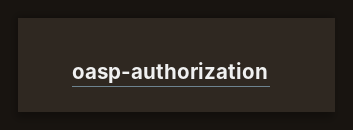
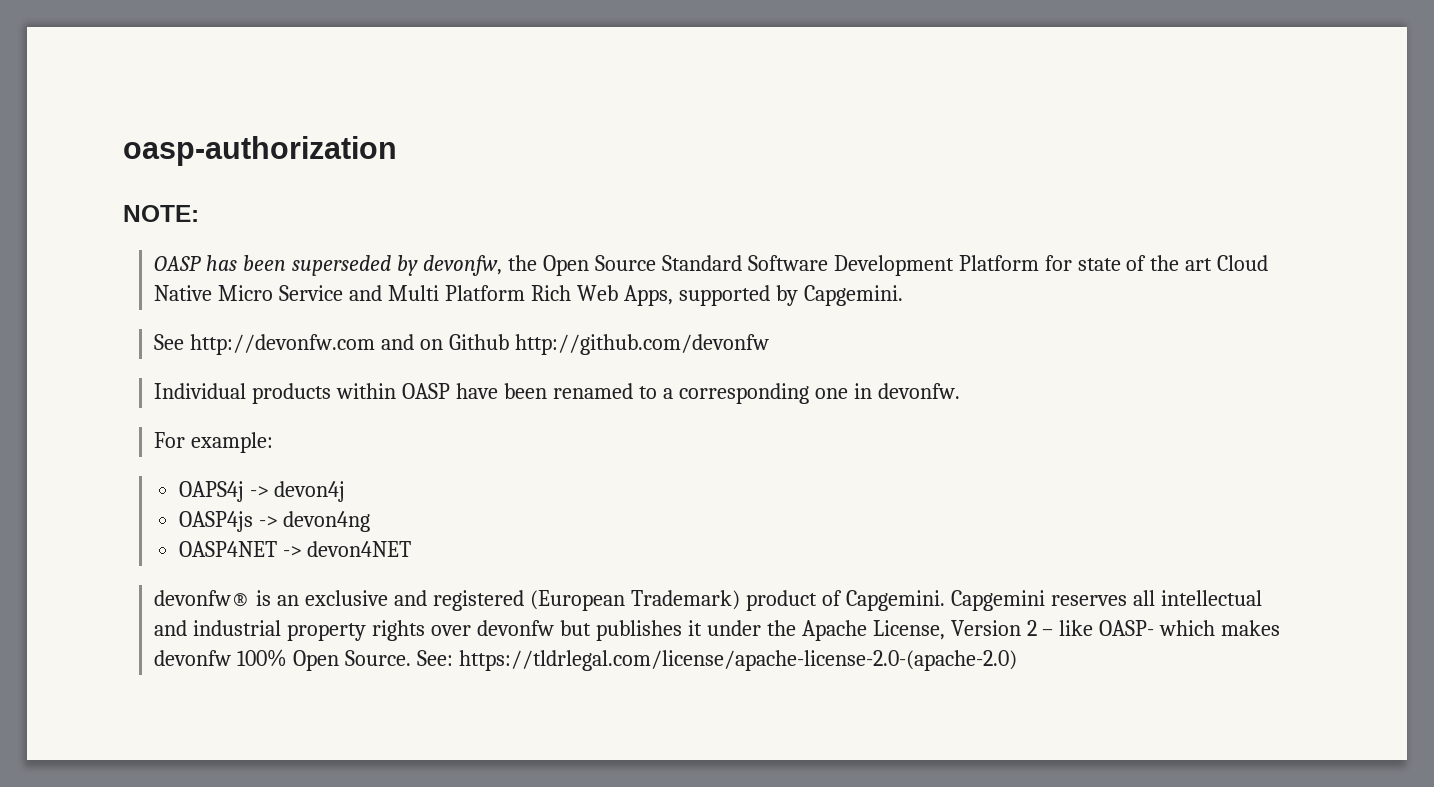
+ NOTE:
+ OASP has been superseded by devonfw, the Open Source Standard Software Development Platform for state of the art Cloud Native Micro Service and Multi Platform Rich Web Apps, supported by Capgemini.
+ See http://devonfw.com and on Github http://github.com/devonfw
+ Individual products within OASP have been renamed to a corresponding one in devonfw.
+ For example:
+ OAPS4j -> devon4j
+ OASP4js -> devon4ng
+ OASP4NET -> devon4NET
+ devonfw® is an exclusive and registered (European Trademark) product of Capgemini. Capgemini reserves all intellectual and industrial property rights over devonfw but publishes it under the Apache License, Version 2 – like OASP- which makes devonfw 100% Open Source. See: https://tldrlegal.com/license/apache-license-2.0-(apache-2.0)

